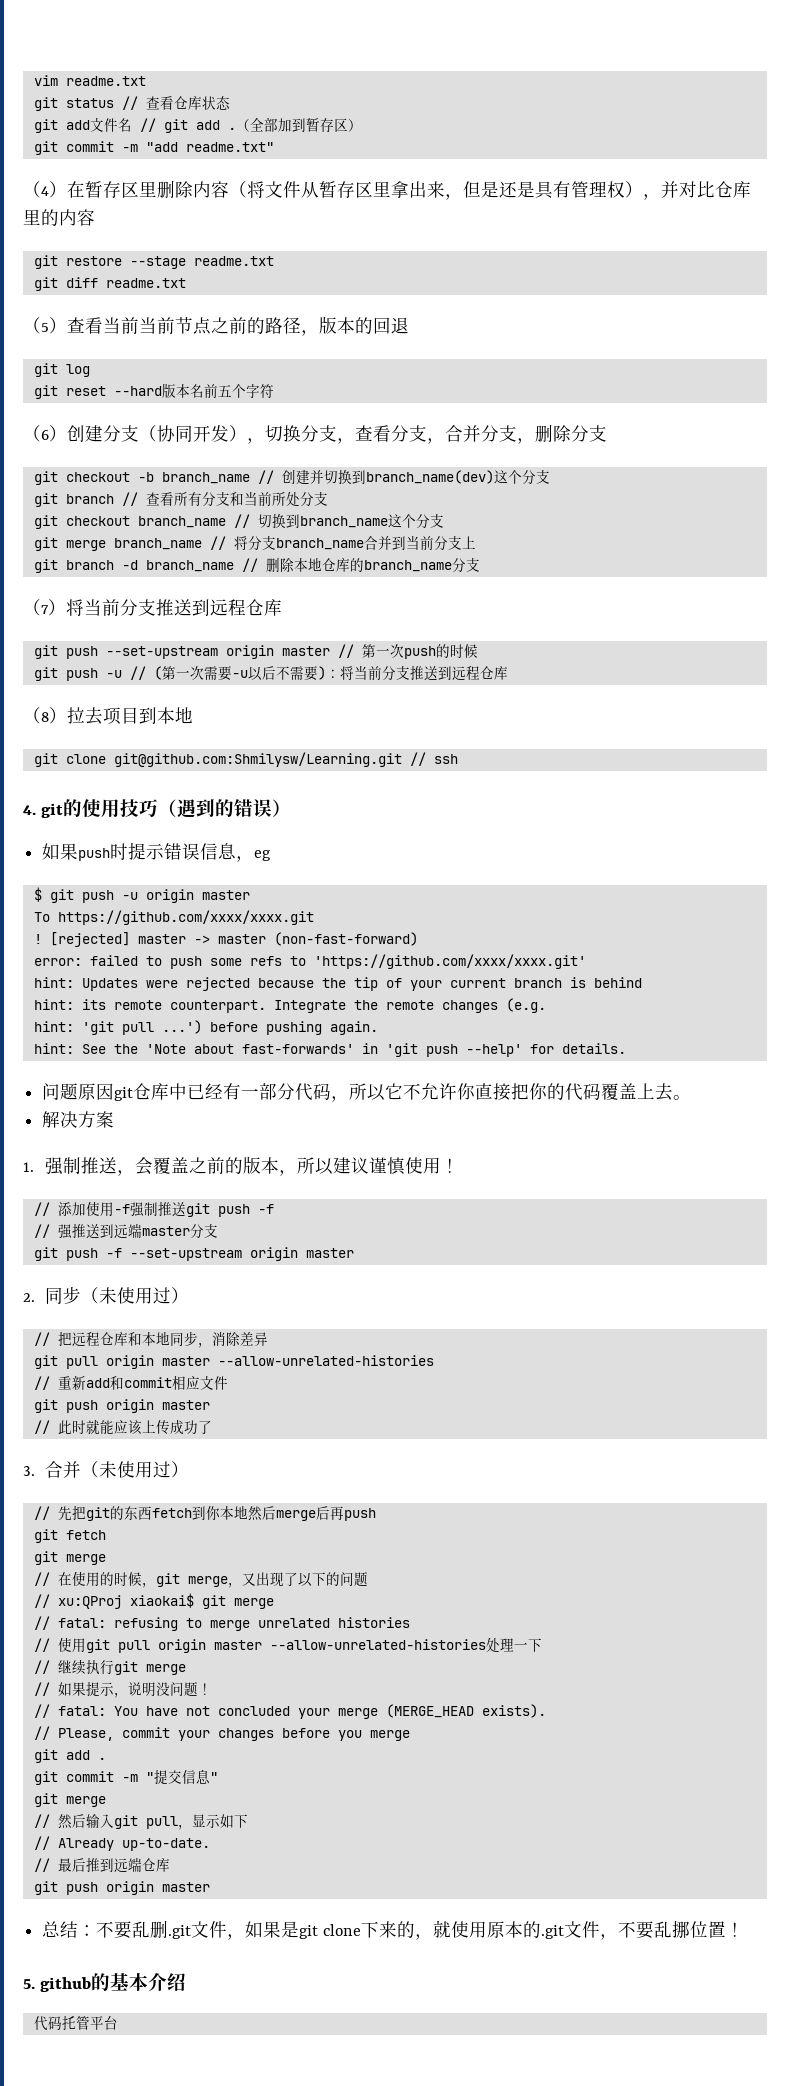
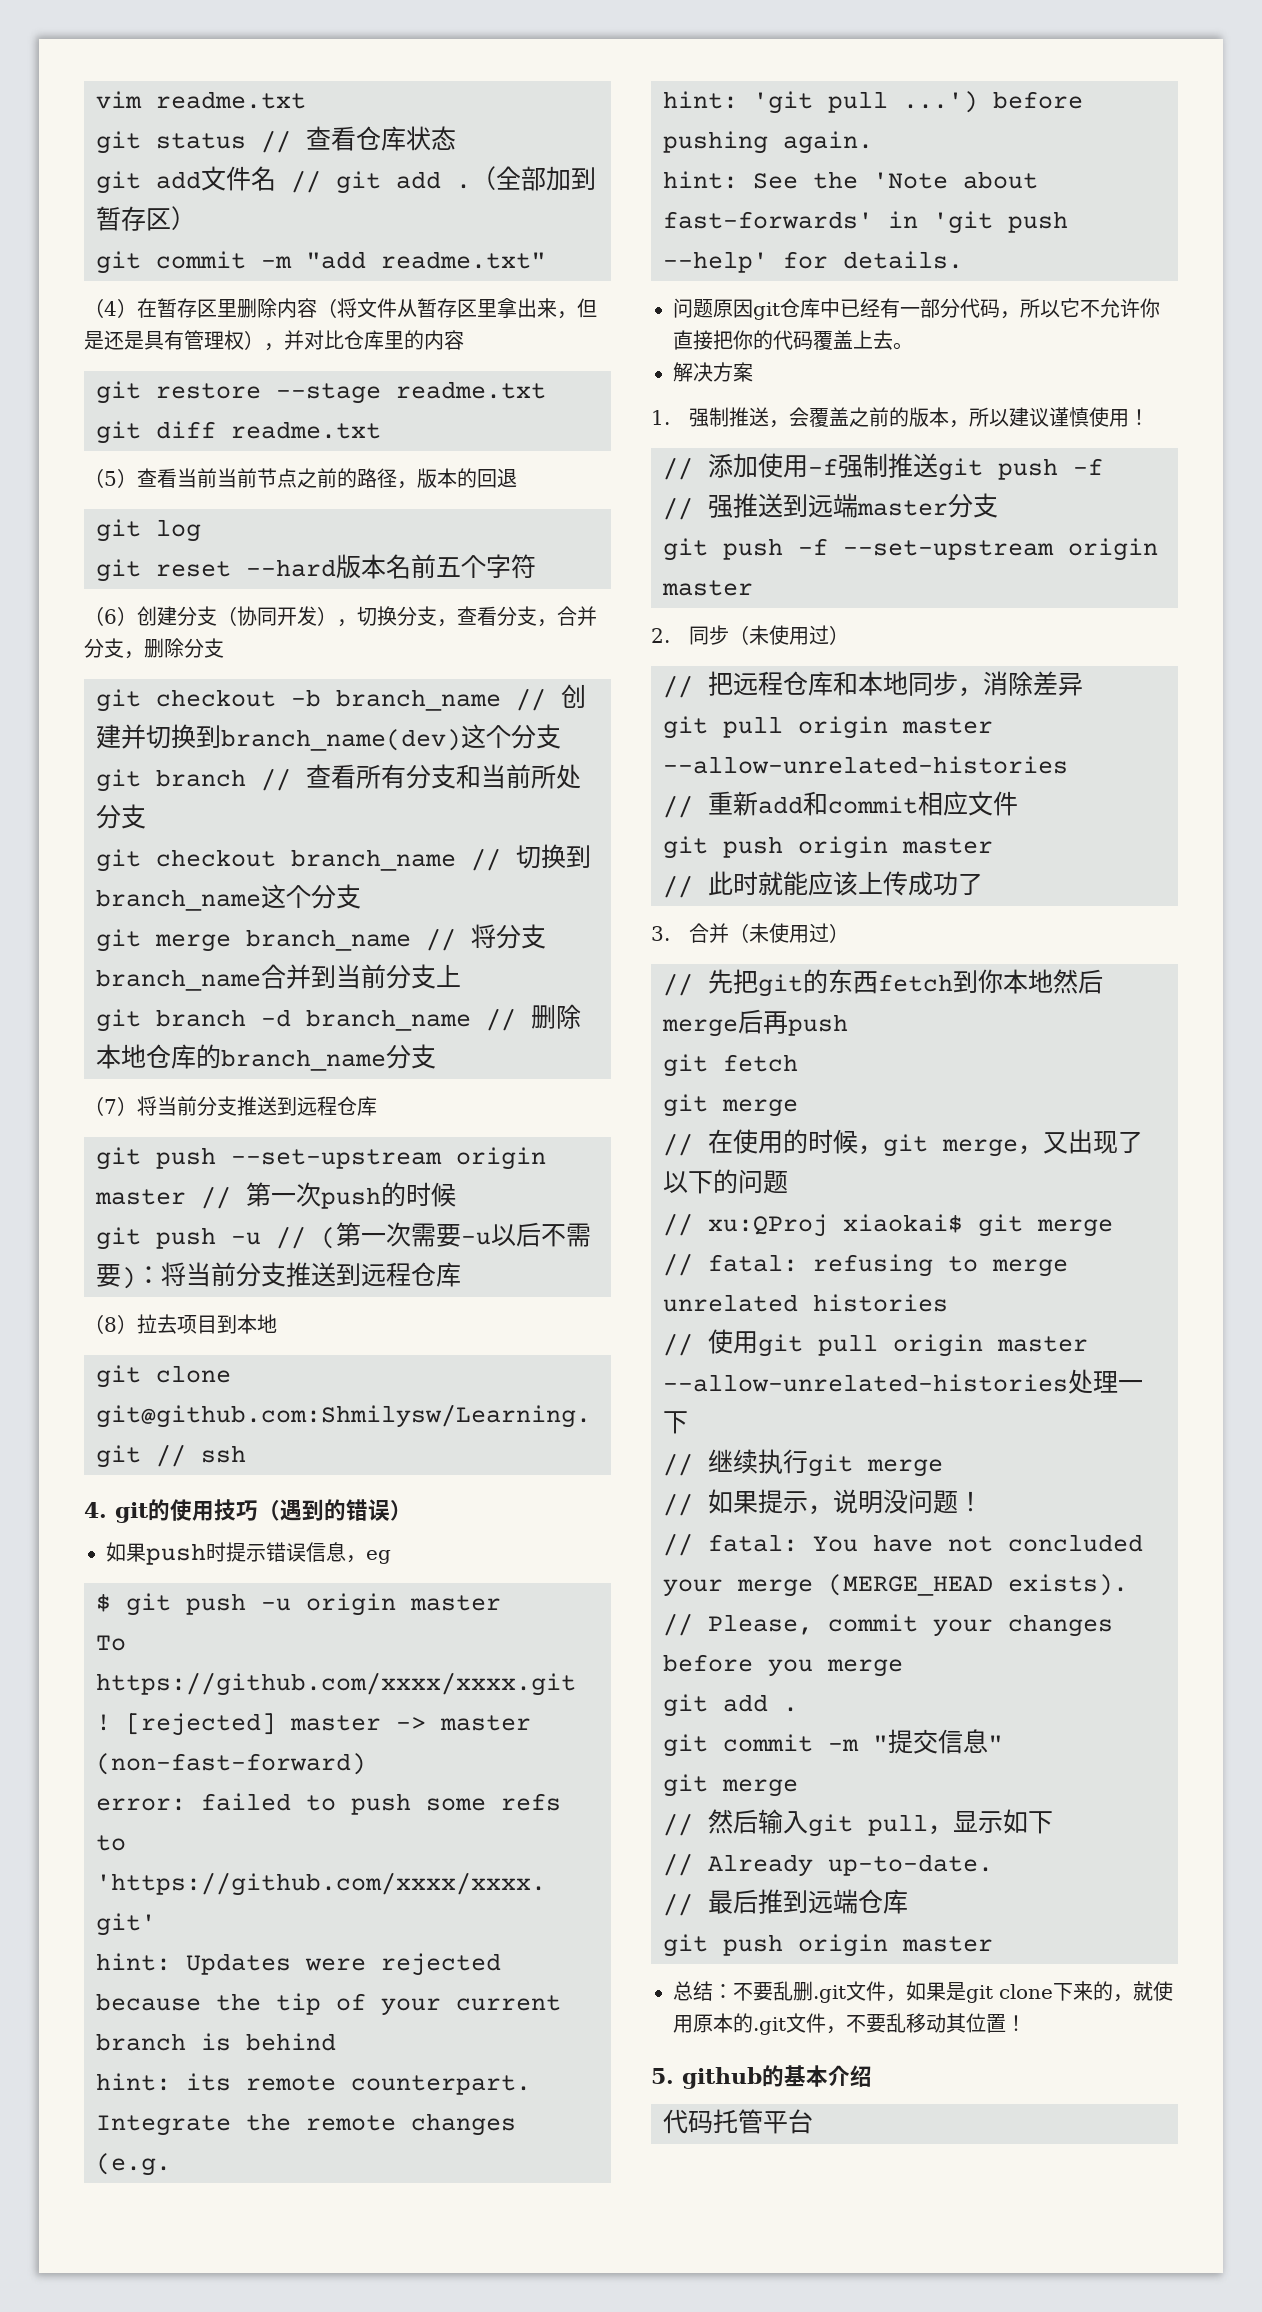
- 总结：不要乱删.git文件，如果是git clone下来的，就使用原本的.git文件，不要乱挪位置！
+ 总结：不要乱删.git文件，如果是git clone下来的，就使用原本的.git文件，不要乱移动其位置！

